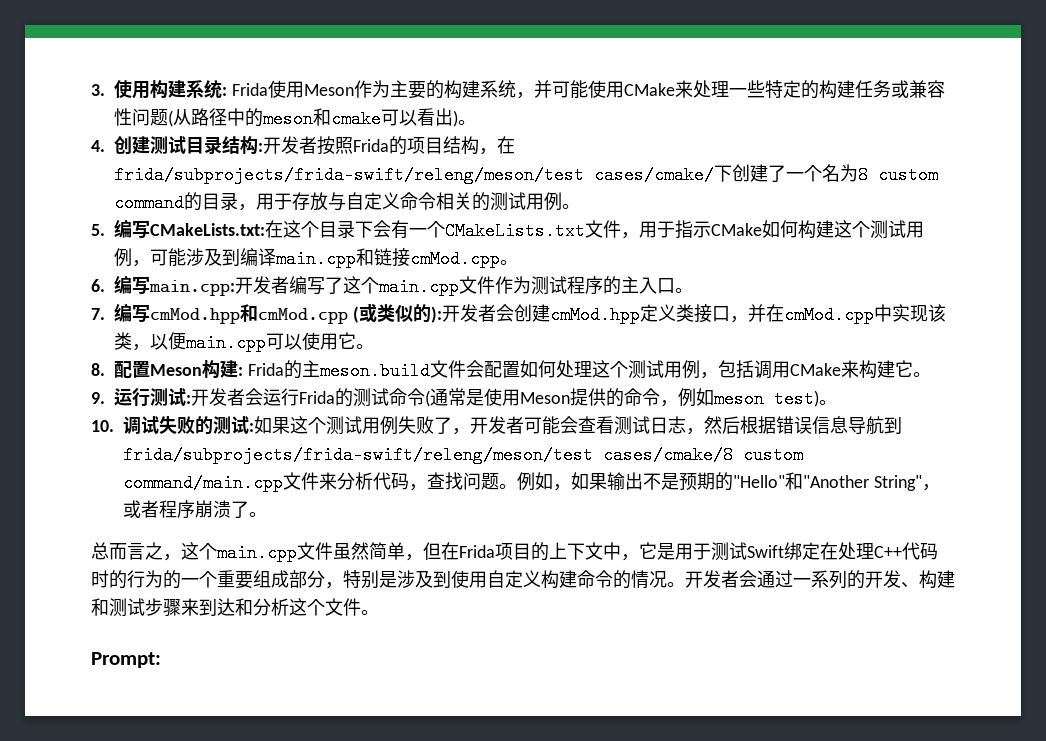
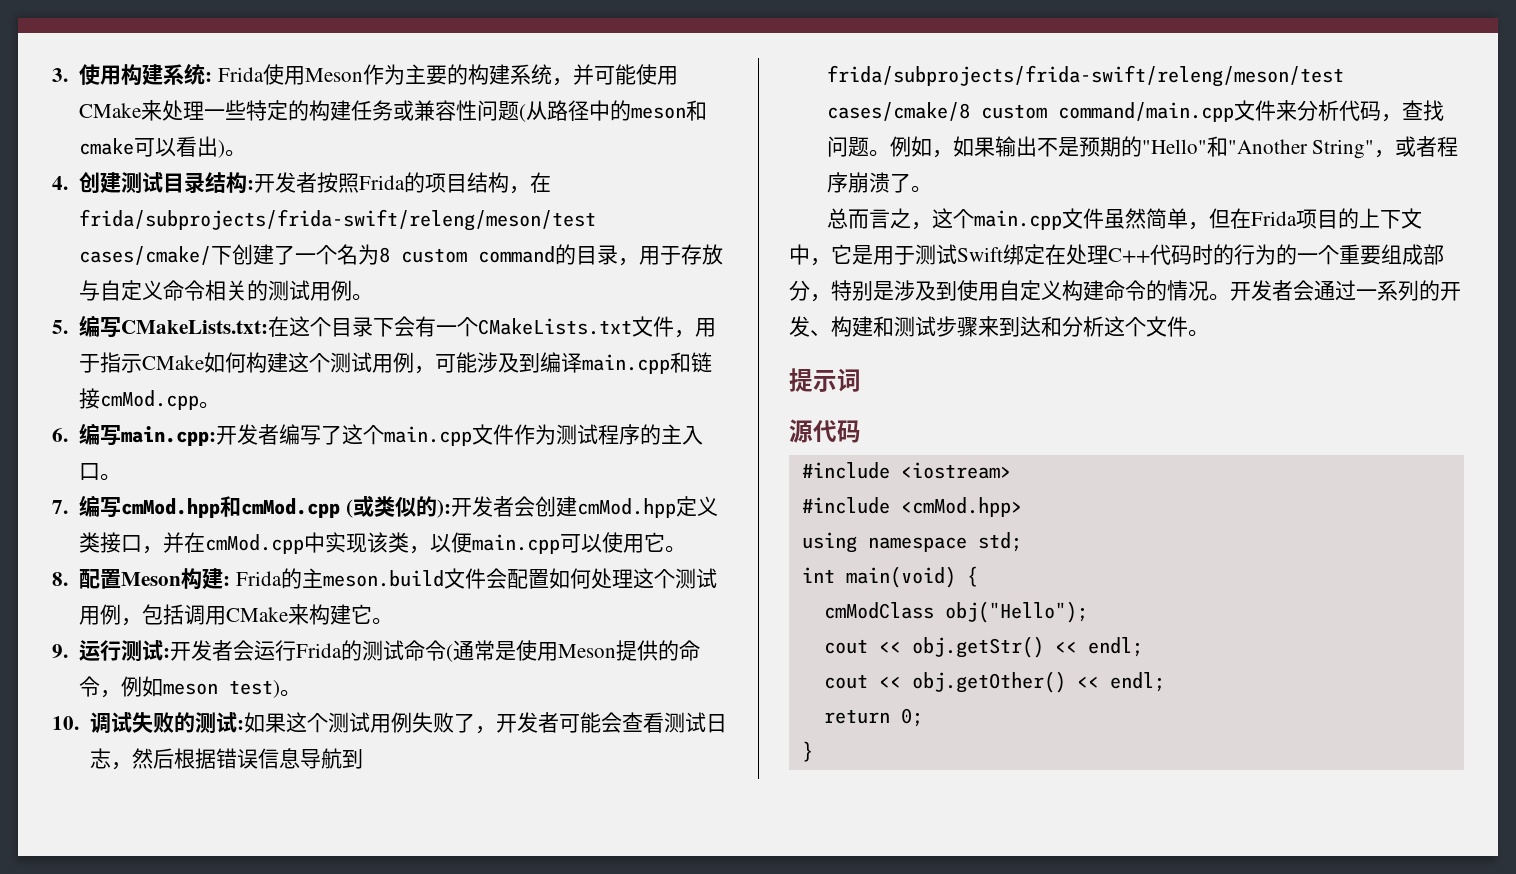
- Prompt:
+ 提示词
+ 源代码
+ #include <iostream>
+ #include <cmMod.hpp>
+ using namespace std;
+ int main(void) {
+ cmModClass obj("Hello");
+ cout << obj.getStr() << endl;
+ cout << obj.getOther() << endl;
+ return 0;
+ }

